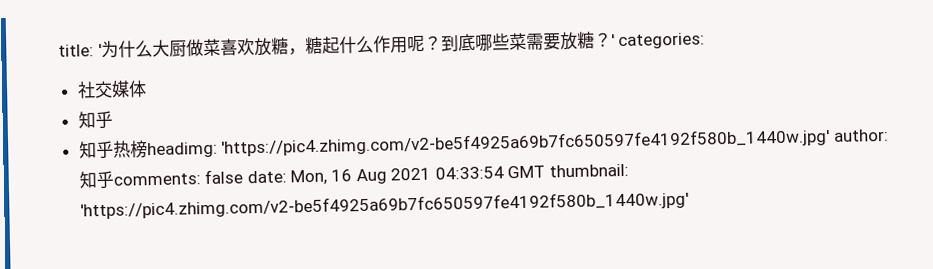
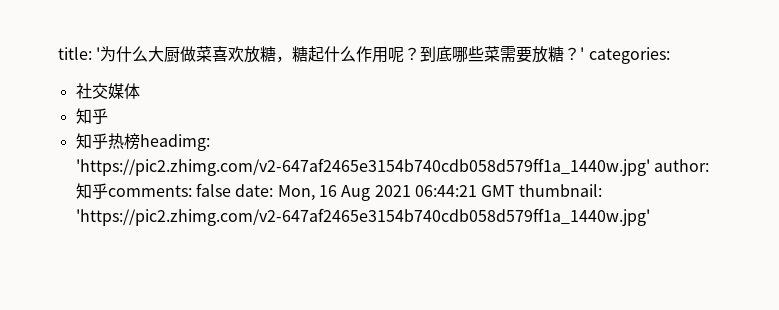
- 知乎热榜headimg: 'https://pic4.zhimg.com/v2-be5f4925a69b7fc650597fe4192f580b_1440w.jpg' author:知乎comments: false date: Mon, 16 Aug 2021 04:33:54 GMT thumbnail: 'https://pic4.zhimg.com/v2-be5f4925a69b7fc650597fe4192f580b_1440w.jpg'
+ 知乎热榜headimg: 'https://pic2.zhimg.com/v2-647af2465e3154b740cdb058d579ff1a_1440w.jpg' author:知乎comments: false date: Mon, 16 Aug 2021 06:44:21 GMT thumbnail: 'https://pic2.zhimg.com/v2-647af2465e3154b740cdb058d579ff1a_1440w.jpg'

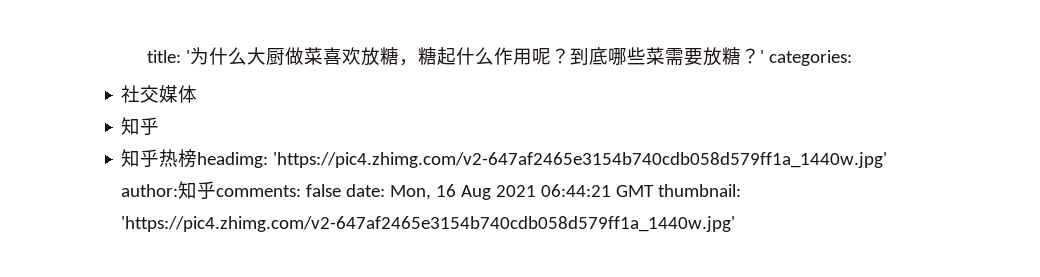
- 知乎热榜headimg: 'https://pic2.zhimg.com/v2-647af2465e3154b740cdb058d579ff1a_1440w.jpg' author:知乎comments: false date: Mon, 16 Aug 2021 06:44:21 GMT thumbnail: 'https://pic2.zhimg.com/v2-647af2465e3154b740cdb058d579ff1a_1440w.jpg'
+ 知乎热榜headimg: 'https://pic4.zhimg.com/v2-647af2465e3154b740cdb058d579ff1a_1440w.jpg' author:知乎comments: false date: Mon, 16 Aug 2021 06:44:21 GMT thumbnail: 'https://pic4.zhimg.com/v2-647af2465e3154b740cdb058d579ff1a_1440w.jpg'

